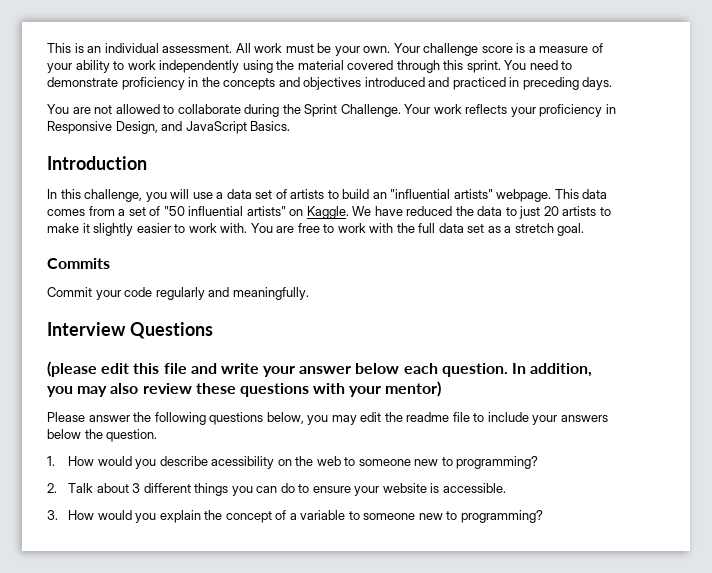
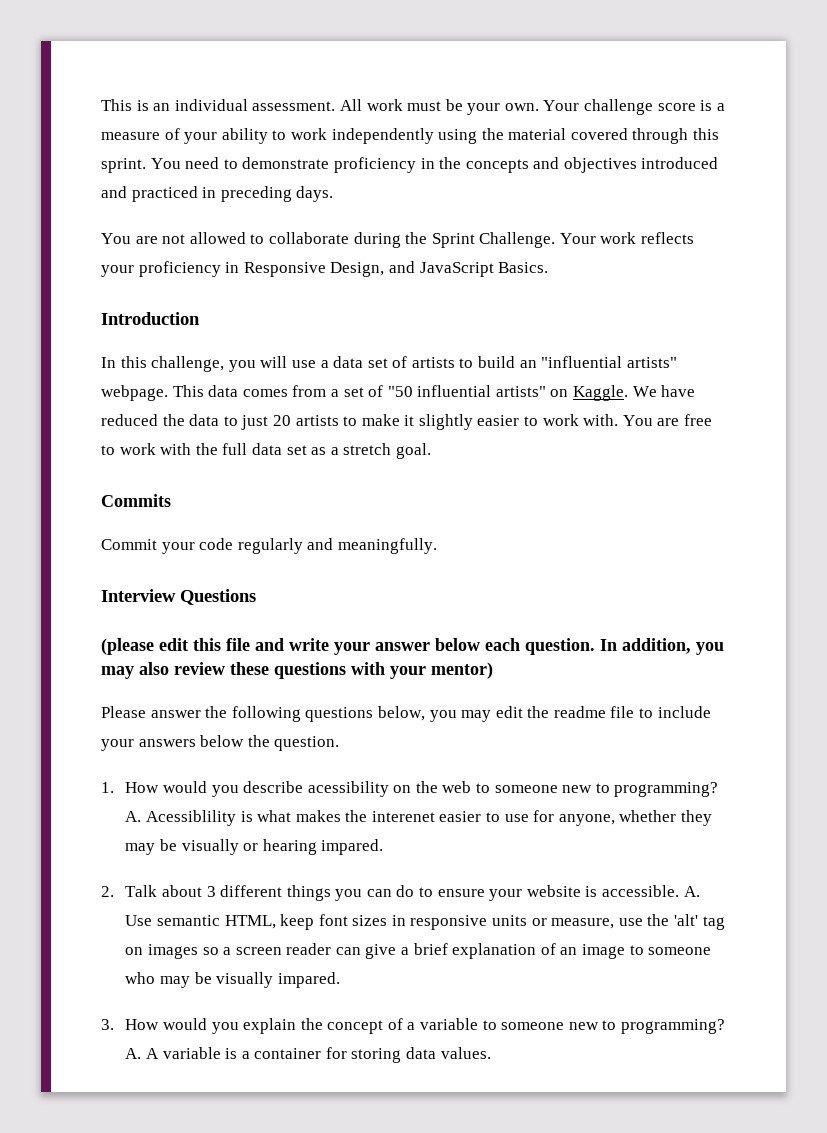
+ A. Acessiblility is what makes the interenet easier to use for anyone, whether they may be visually or hearing impared.
+ A. Use semantic HTML, keep font sizes in responsive units or measure, use the 'alt' tag on images so a screen reader can give a brief explanation of an image to someone who may be visually impared.
+ A. A variable is a container for storing data values.

